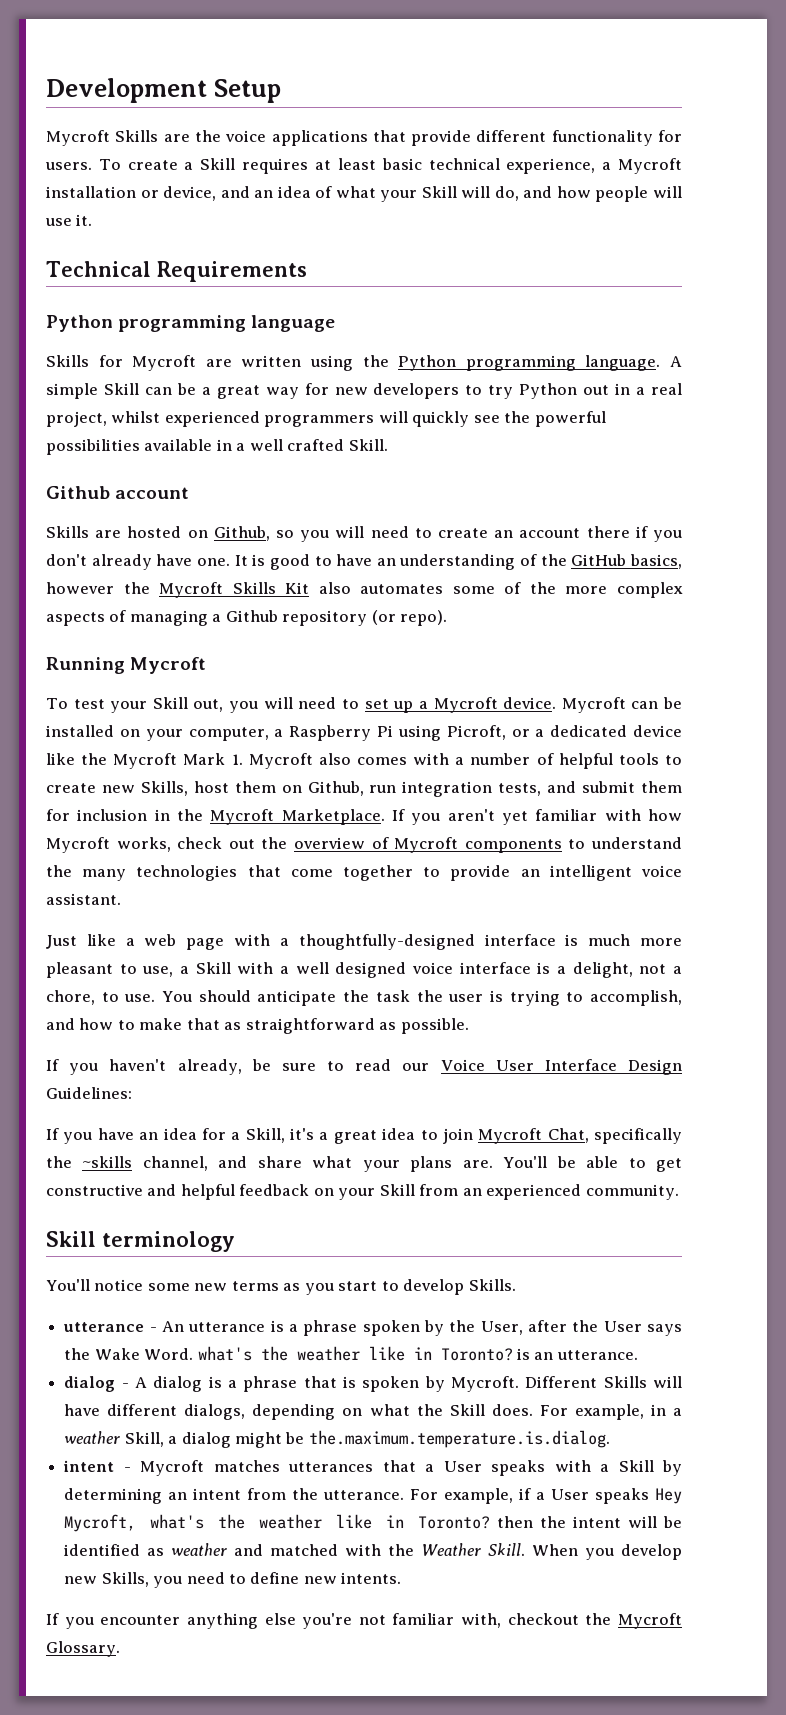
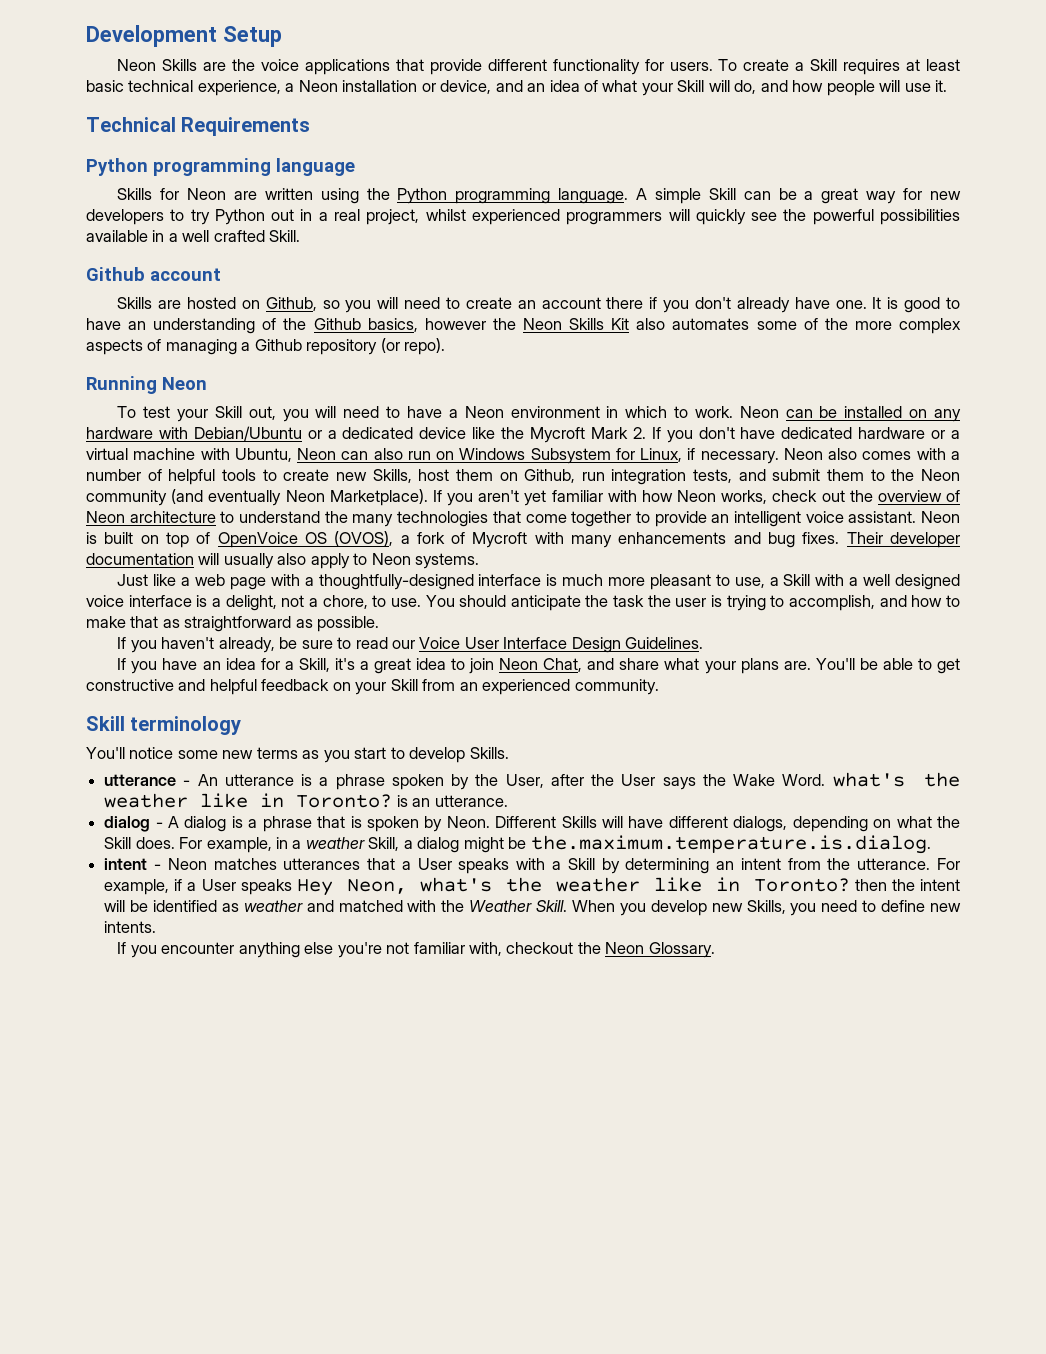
- Mycroft Skills are the voice applications that provide different functionality for users.
+ Neon Skills are the voice applications that provide different functionality for users.
- To create a Skill requires at least basic technical experience, a Mycroft installation or device, and an idea of what your Skill will do, and how people will use it.
+ To create a Skill requires at least basic technical experience, a Neon installation or device, and an idea of what your Skill will do, and how people will use it.
- Skills for Mycroft are written using the Python programming language.
+ Skills for Neon are written using the Python programming language.
- It is good to have an understanding of the GitHub basics, however the Mycroft Skills Kit also automates some of the more complex aspects of managing a Github repository (or repo).
+ It is good to have an understanding of the Github basics, however the Neon Skills Kit also automates some of the more complex aspects of managing a Github repository (or repo).
- Running Mycroft
+ Running Neon
- To test your Skill out, you will need to set up a Mycroft device. Mycroft can be installed on your computer, a Raspberry Pi using Picroft, or a dedicated device like the Mycroft Mark 1. Mycroft also comes with a number of helpful tools to create new Skills, host them on Github, run integration tests, and submit them for inclusion in the Mycroft Marketplace.
+ To test your Skill out, you will need to have a Neon environment in which to work. Neon can be installed on any hardware with Debian/Ubuntu or a dedicated device like the Mycroft Mark 2. If you don't have dedicated hardware or a virtual machine with Ubuntu, Neon can also run on Windows Subsystem for Linux, if necessary. Neon also comes with a number of helpful tools to create new Skills, host them on Github, run integration tests, and submit them to the Neon community (and eventually Neon Marketplace).
- If you aren't yet familiar with how Mycroft works, check out the overview of Mycroft components to understand the many technologies that come together to provide an intelligent voice assistant.
+ If you aren't yet familiar with how Neon works, check out the overview of Neon architecture to understand the many technologies that come together to provide an intelligent voice assistant. Neon is built on top of OpenVoice OS (OVOS), a fork of Mycroft with many enhancements and bug fixes. Their developer documentation will usually also apply to Neon systems.
- If you haven't already, be sure to read our Voice User Interface Design Guidelines:
+ If you haven't already, be sure to read our Voice User Interface Design Guidelines.
- If you have an idea for a Skill, it's a great idea to join Mycroft Chat, specifically the ~skills channel, and share what your plans are.
+ If you have an idea for a Skill, it's a great idea to join Neon Chat, and share what your plans are.
- dialog - A dialog is a phrase that is spoken by Mycroft.
+ dialog - A dialog is a phrase that is spoken by Neon.
- intent - Mycroft matches utterances that a User speaks with a Skill by determining an intent from the utterance.
+ intent - Neon matches utterances that a User speaks with a Skill by determining an intent from the utterance.
- For example, if a User speaks Hey Mycroft, what's the weather like in Toronto? then the intent will be identified as weather and matched with the Weather Skill.
+ For example, if a User speaks Hey Neon, what's the weather like in Toronto? then the intent will be identified as weather and matched with the Weather Skill.
- If you encounter anything else you're not familiar with, checkout the Mycroft Glossary.
+ If you encounter anything else you're not familiar with, checkout the Neon Glossary.

